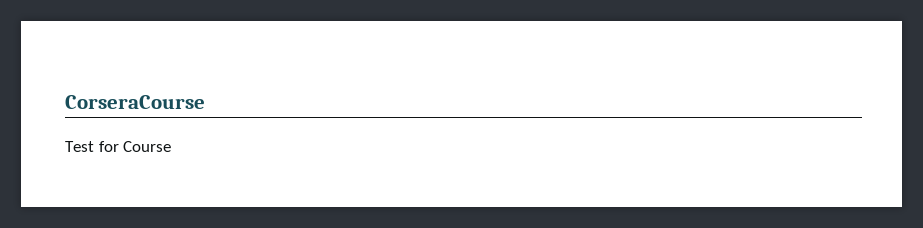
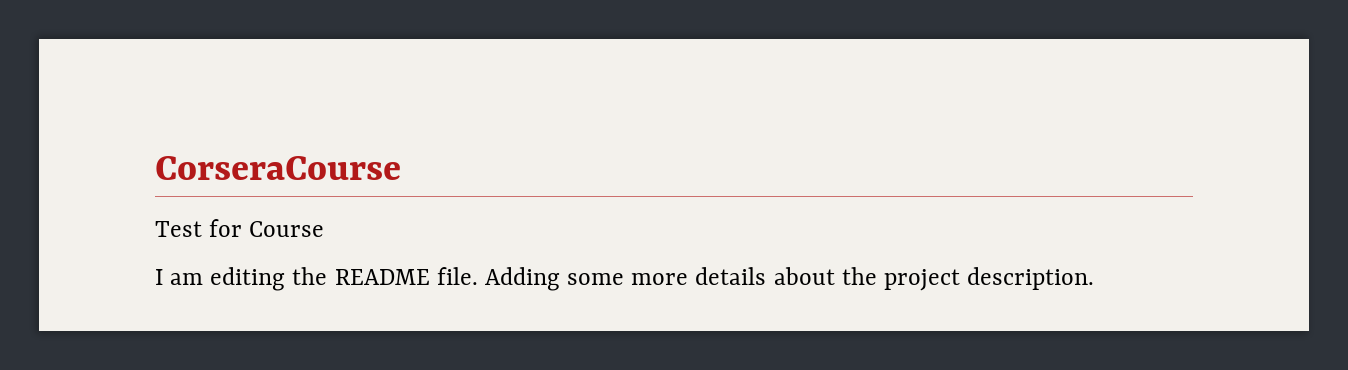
+ I am editing the README file. Adding some more details about the project description.

